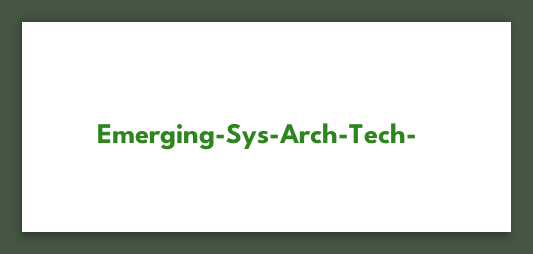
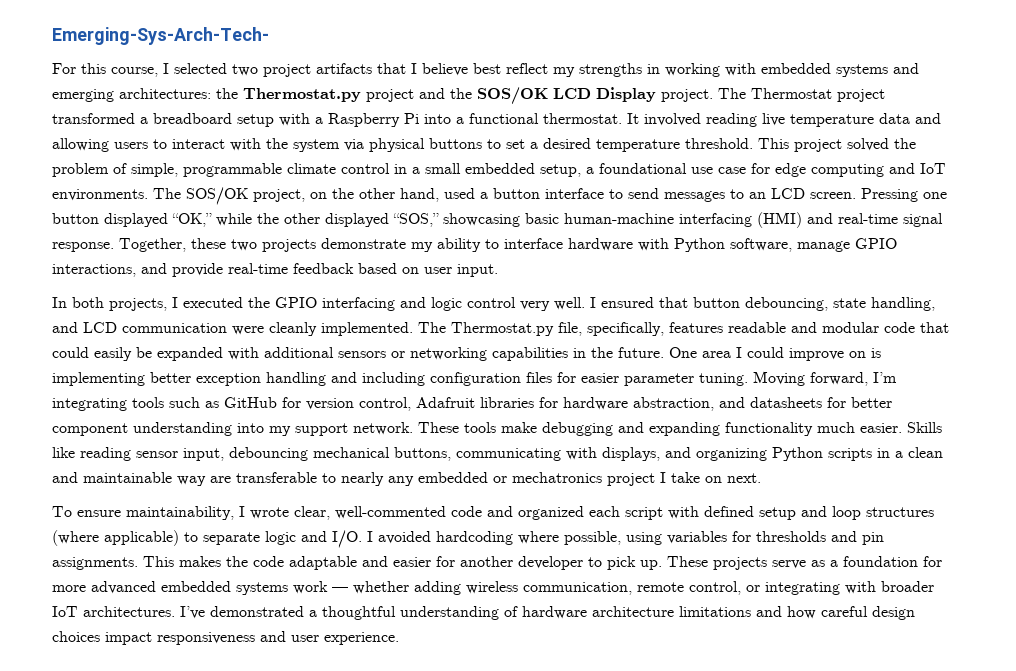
+ For this course, I selected two project artifacts that I believe best reflect my strengths in working with embedded systems and emerging architectures: the Thermostat.py project and the SOS/OK LCD Display project. The Thermostat project transformed a breadboard setup with a Raspberry Pi into a functional thermostat. It involved reading live temperature data and allowing users to interact with the system via physical buttons to set a desired temperature threshold. This project solved the problem of simple, programmable climate control in a small embedded setup, a foundational use case for edge computing and IoT environments. The SOS/OK project, on the other hand, used a button interface to send messages to an LCD screen. Pressing one button displayed “OK,” while the other displayed “SOS,” showcasing basic human-machine interfacing (HMI) and real-time signal response. Together, these two projects demonstrate my ability to interface hardware with Python software, manage GPIO interactions, and provide real-time feedback based on user input.
+ In both projects, I executed the GPIO interfacing and logic control very well. I ensured that button debouncing, state handling, and LCD communication were cleanly implemented. The Thermostat.py file, specifically, features readable and modular code that could easily be expanded with additional sensors or networking capabilities in the future. One area I could improve on is implementing better exception handling and including configuration files for easier parameter tuning. Moving forward, I’m integrating tools such as GitHub for version control, Adafruit libraries for hardware abstraction, and datasheets for better component understanding into my support network. These tools make debugging and expanding functionality much easier. Skills like reading sensor input, debouncing mechanical buttons, communicating with displays, and organizing Python scripts in a clean and maintainable way are transferable to nearly any embedded or mechatronics project I take on next.
+ To ensure maintainability, I wrote clear, well-commented code and organized each script with defined setup and loop structures (where applicable) to separate logic and I/O. I avoided hardcoding where possible, using variables for thresholds and pin assignments. This makes the code adaptable and easier for another developer to pick up. These projects serve as a foundation for more advanced embedded systems work — whether adding wireless communication, remote control, or integrating with broader IoT architectures. I’ve demonstrated a thoughtful understanding of hardware architecture limitations and how careful design choices impact responsiveness and user experience.

